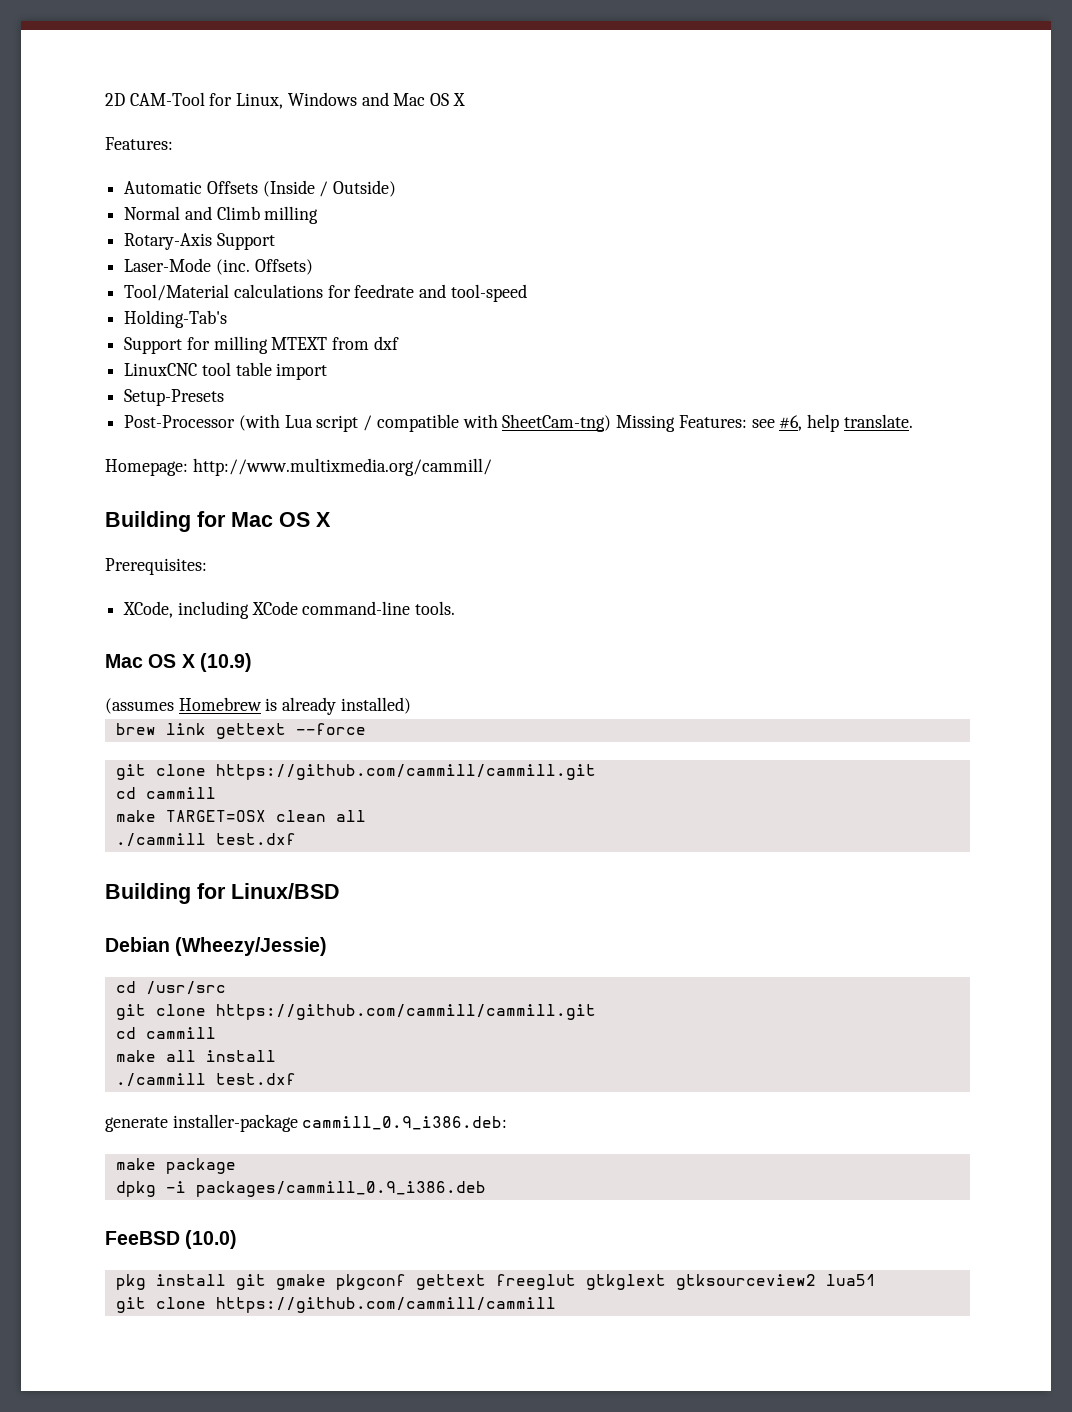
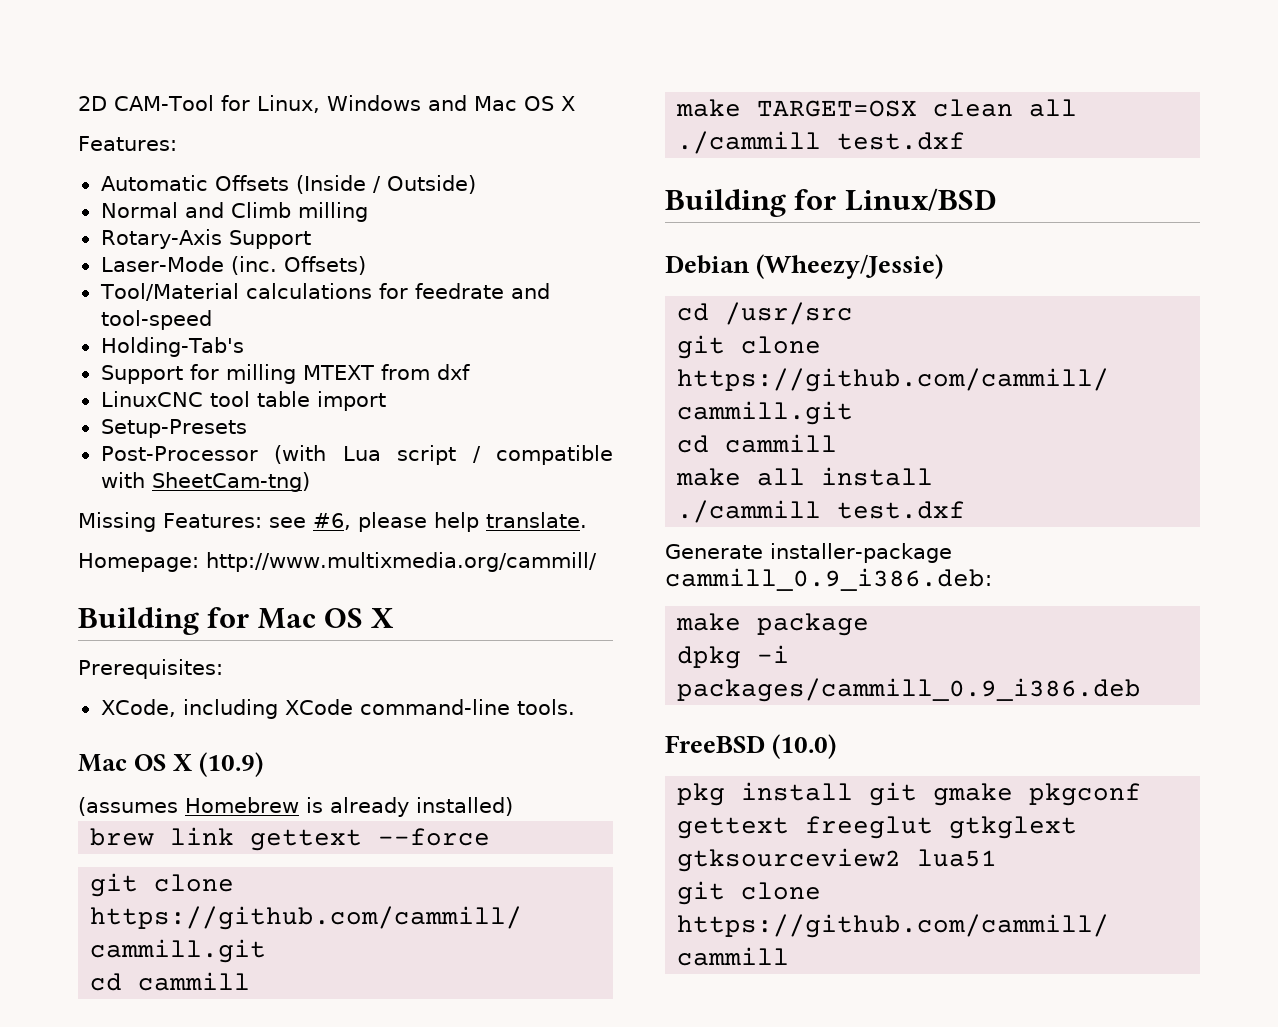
- Post-Processor (with Lua script / compatible with SheetCam-tng) Missing Features: see #6, help translate.
+ Post-Processor (with Lua script / compatible with SheetCam-tng)
+ Missing Features: see #6, please help translate.
- generate installer-package cammill_0.9_i386.deb:
+ Generate installer-package cammill_0.9_i386.deb:
- FeeBSD (10.0)
+ FreeBSD (10.0)

